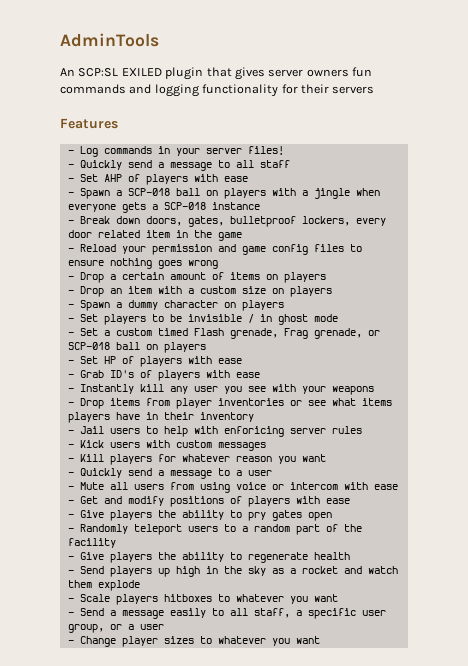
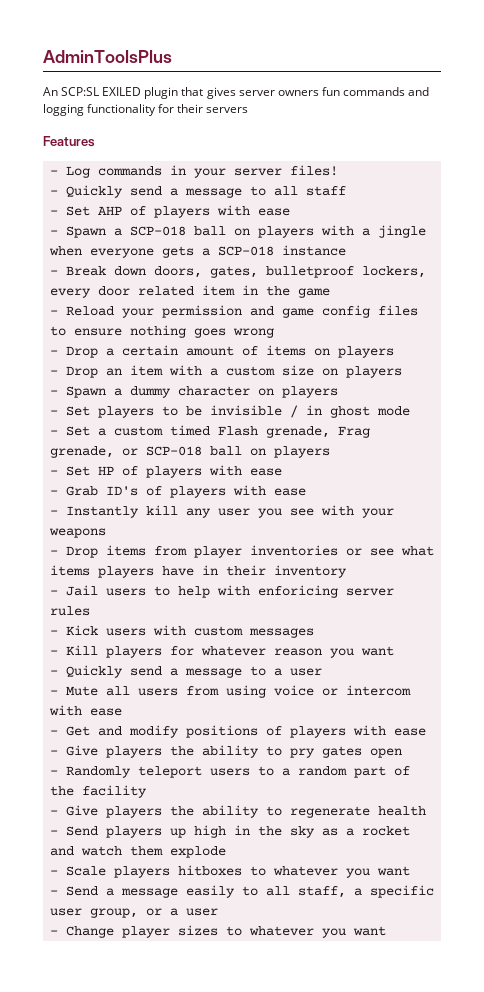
- AdminTools
+ AdminToolsPlus

